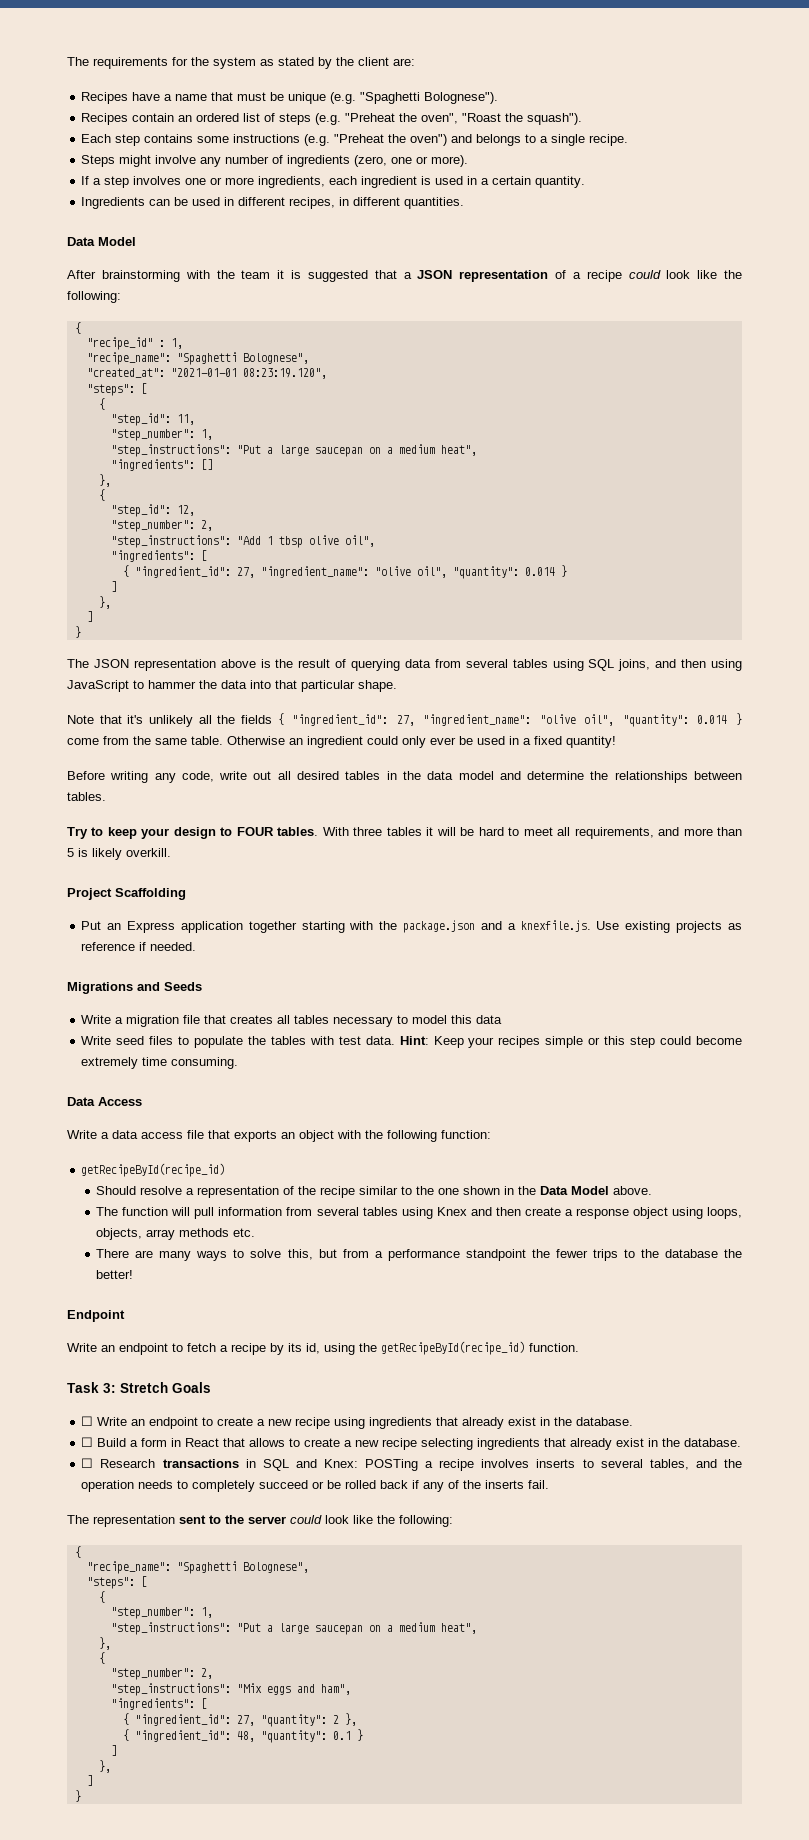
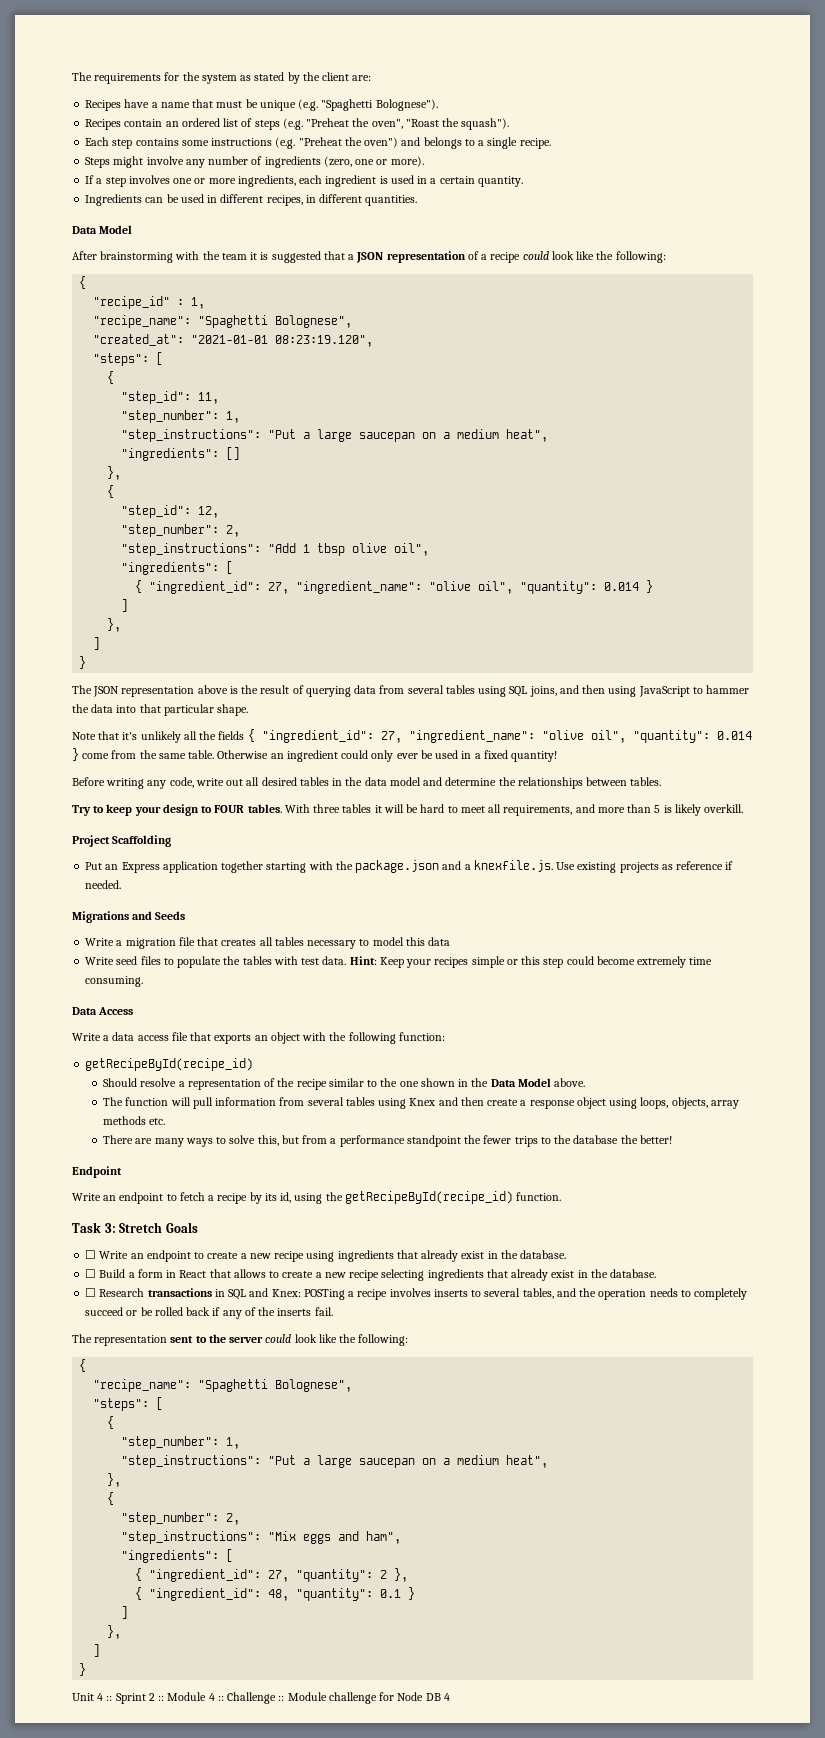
+ Unit 4 :: Sprint 2 :: Module 4 :: Challenge :: Module challenge for Node DB 4

